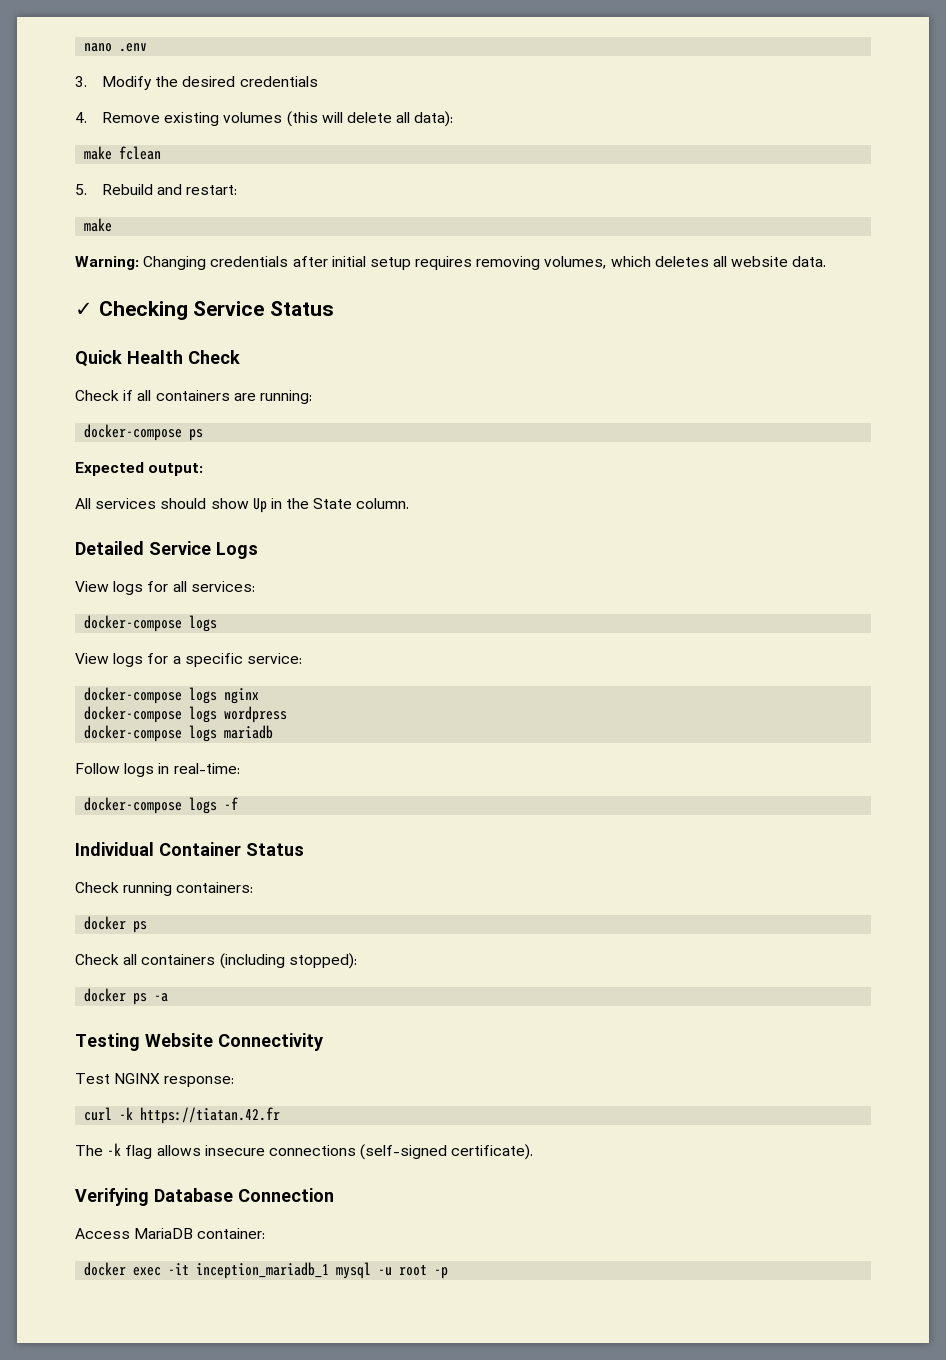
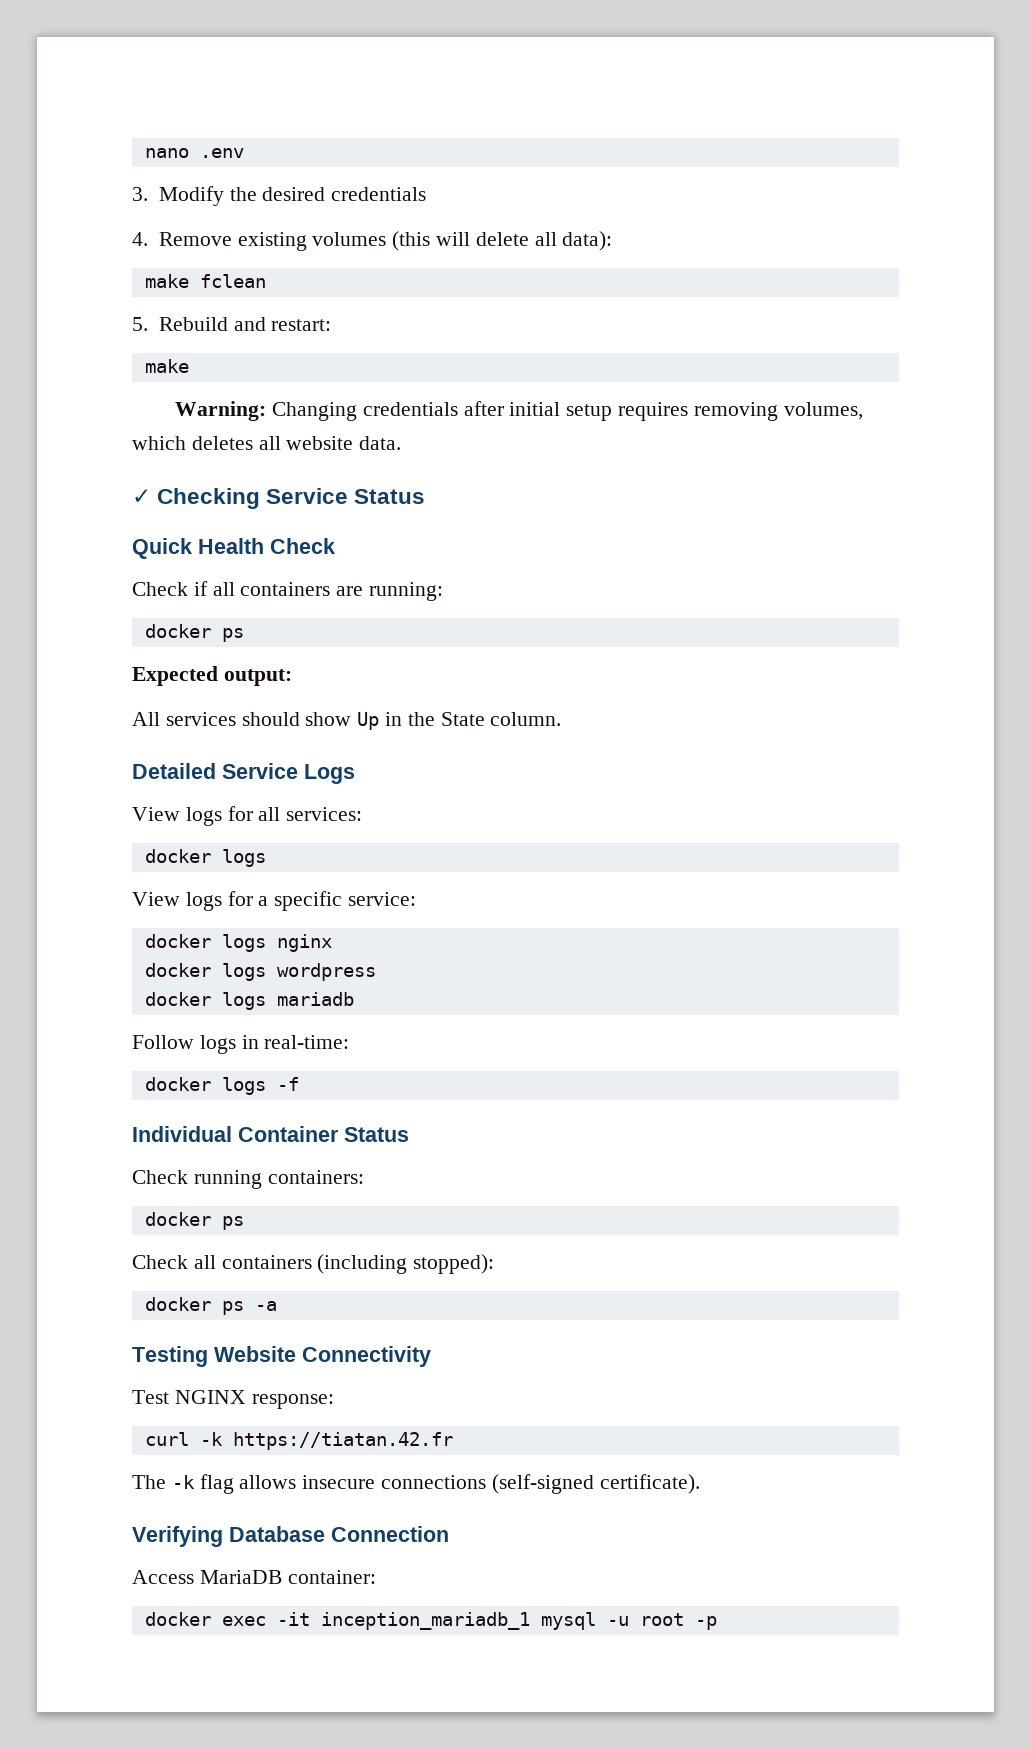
  Check if all containers are running:
- docker-compose ps
+ docker ps
  View logs for all services:
- docker-compose logs
+ docker logs
- docker-compose logs nginx
+ docker logs nginx
- docker-compose logs wordpress
+ docker logs wordpress
- docker-compose logs mariadb
+ docker logs mariadb
- docker-compose logs -f
+ docker logs -f

